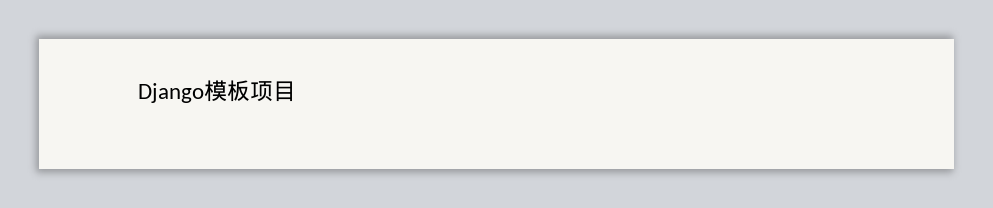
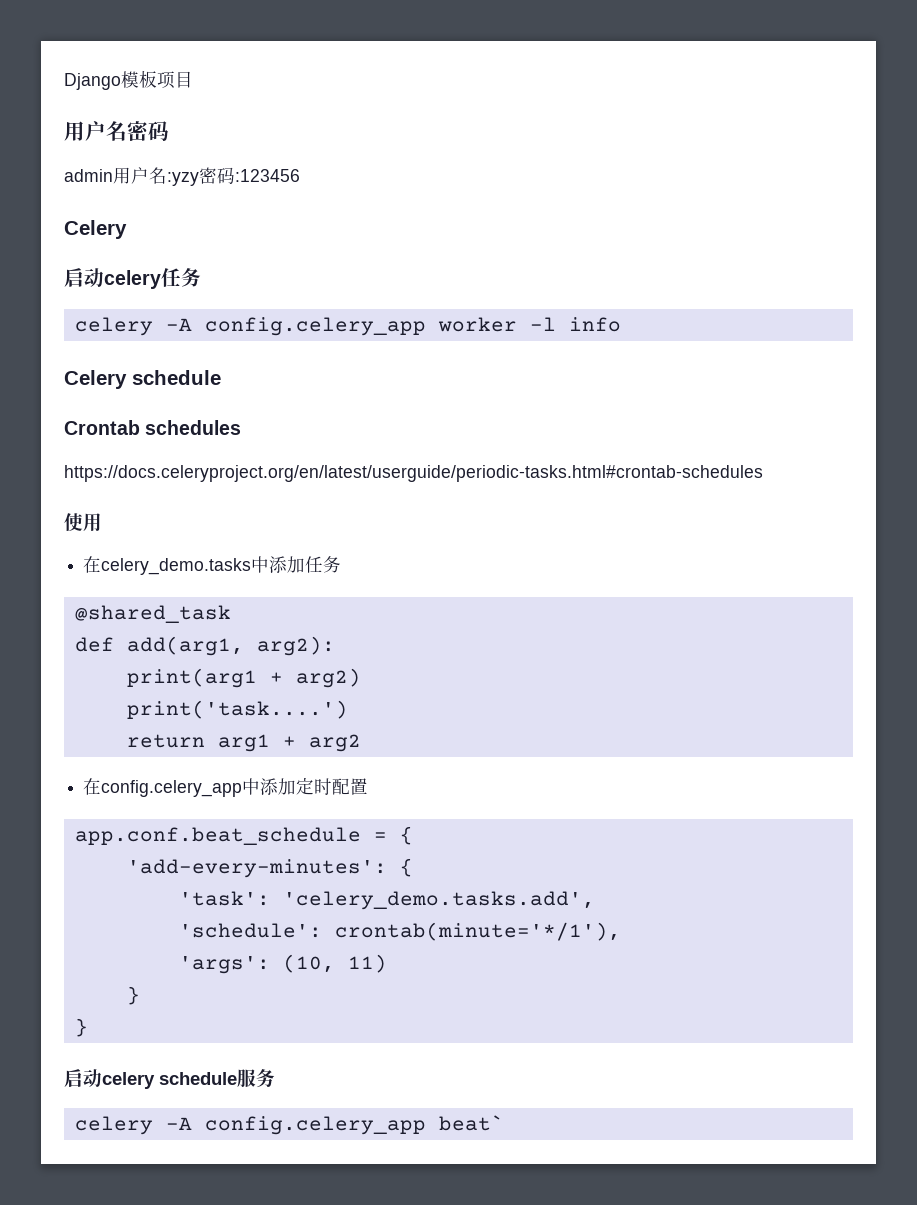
+ 用户名密码
+ admin用户名:yzy密码:123456
+ Celery
+ 启动celery任务
+ celery -A config.celery_app worker -l info
+ Celery schedule
+ Crontab schedules
+ https://docs.celeryproject.org/en/latest/userguide/periodic-tasks.html#crontab-schedules
+ 使用
+ 在celery_demo.tasks中添加任务
+ @shared_task
+ def add(arg1, arg2):
+ print(arg1 + arg2)
+ print('task....')
+ return arg1 + arg2
+ 在config.celery_app中添加定时配置
+ app.conf.beat_schedule = {
+ 'add-every-minutes': {
+ 'task': 'celery_demo.tasks.add',
+ 'schedule': crontab(minute='*/1'),
+ 'args': (10, 11)
+ }
+ }
+ 启动celery schedule服务
+ celery -A config.celery_app beat`

